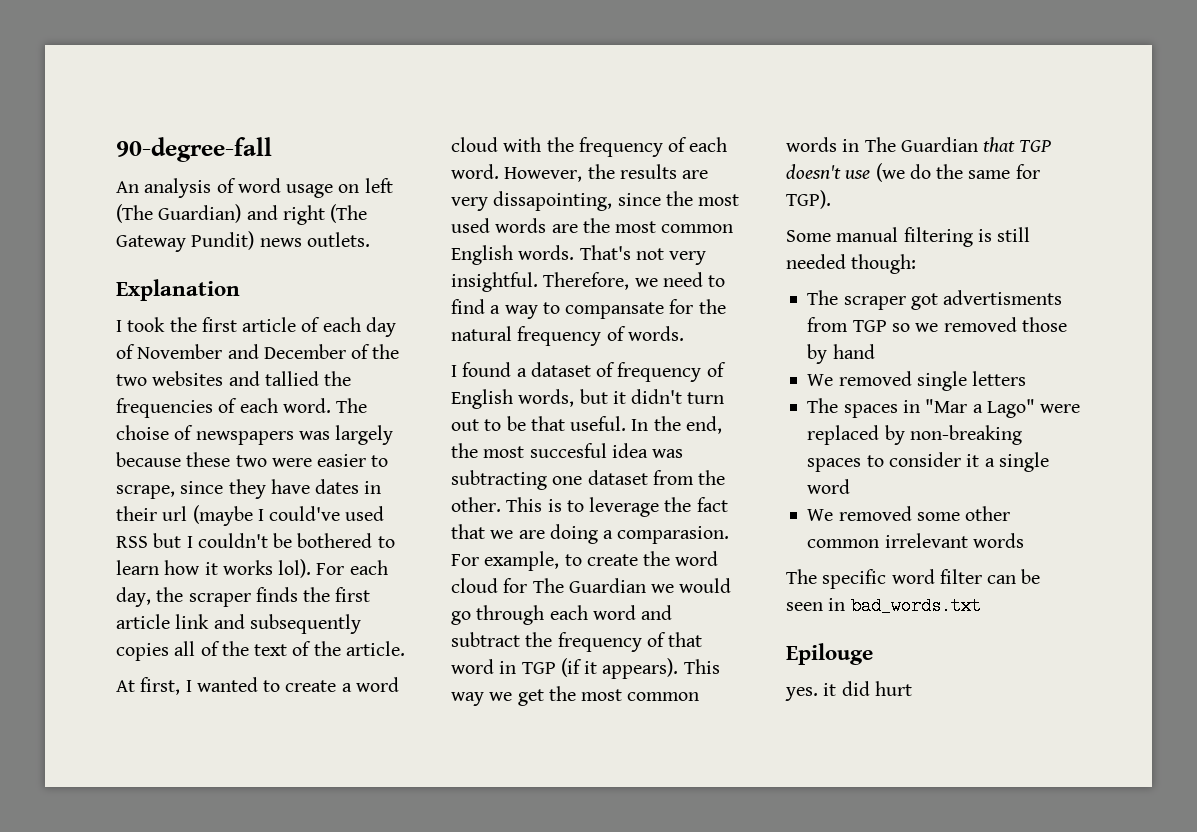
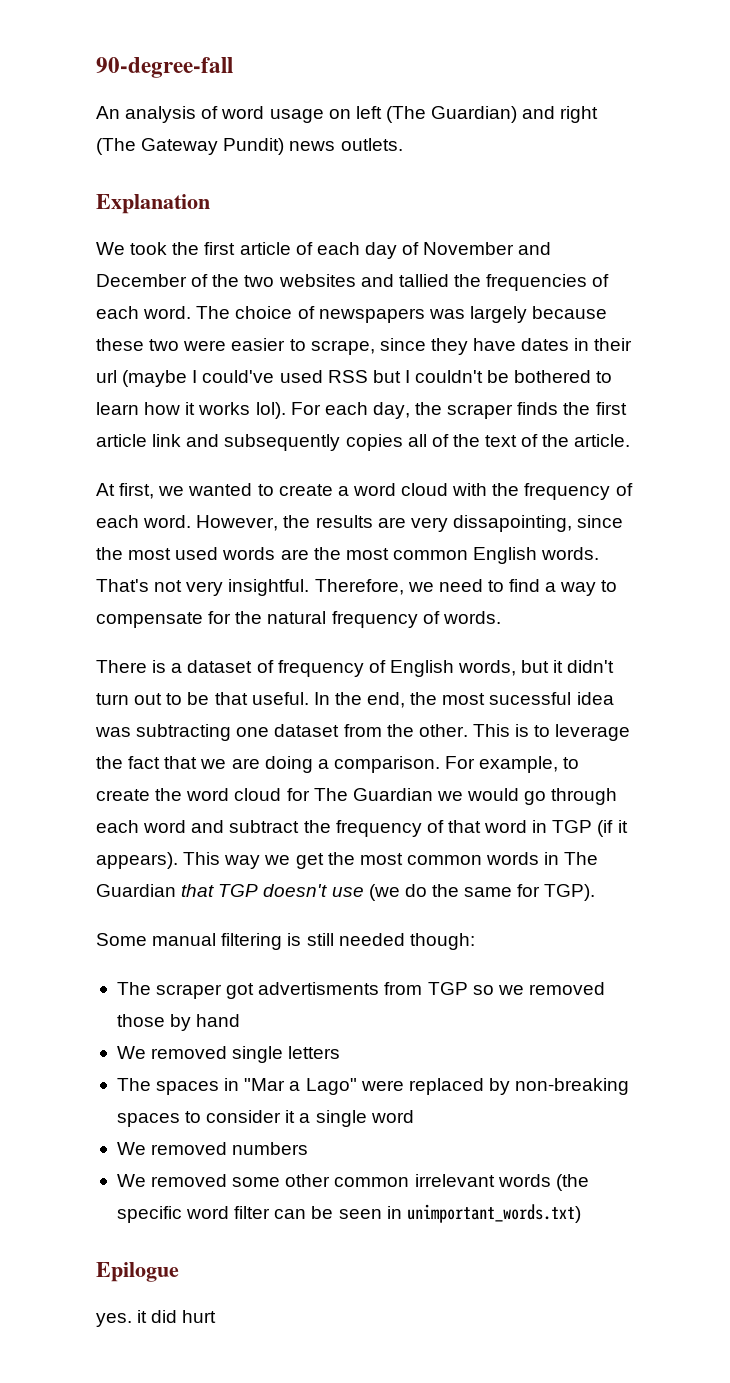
- I took the first article of each day of November and December of the two websites and tallied the frequencies of each word.
+ We took the first article of each day of November and December of the two websites and tallied the frequencies of each word.
- The choise of newspapers was largely because these two were easier to scrape, since they have dates in their url (maybe I could've used RSS but I couldn't be bothered to learn how it works lol).
+ The choice of newspapers was largely because these two were easier to scrape, since they have dates in their url (maybe I could've used RSS but I couldn't be bothered to learn how it works lol).
- At first, I wanted to create a word cloud with the frequency of each word.
+ At first, we wanted to create a word cloud with the frequency of each word.
- Therefore, we need to find a way to compansate for the natural frequency of words.
+ Therefore, we need to find a way to compensate for the natural frequency of words.
- I found a dataset of frequency of English words, but it didn't turn out to be that useful.
+ There is a dataset of frequency of English words, but it didn't turn out to be that useful.
- In the end, the most succesful idea was subtracting one dataset from the other.
+ In the end, the most sucessful idea was subtracting one dataset from the other.
- This is to leverage the fact that we are doing a comparasion.
+ This is to leverage the fact that we are doing a comparison.
+ We removed numbers
- We removed some other common irrelevant words
- The specific word filter can be seen in bad_words.txt
- Epilouge
+ We removed some other common irrelevant words (the specific word filter can be seen in unimportant_words.txt)
+ Epilogue

